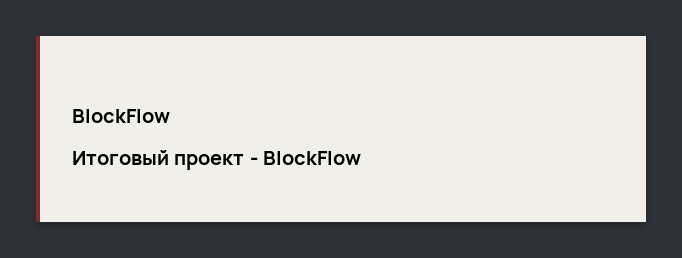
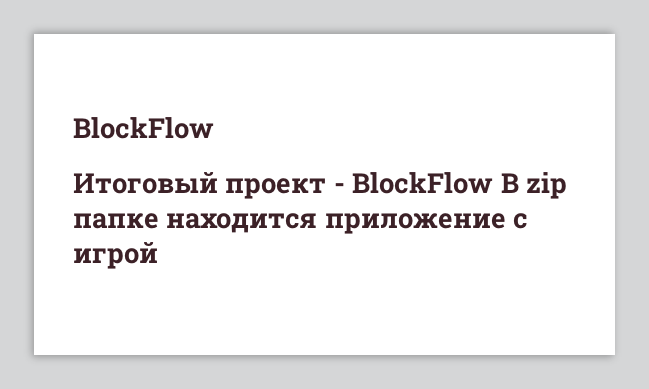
- Итоговый проект - BlockFlow
+ Итоговый проект - BlockFlow В zip папке находится приложение с игрой

